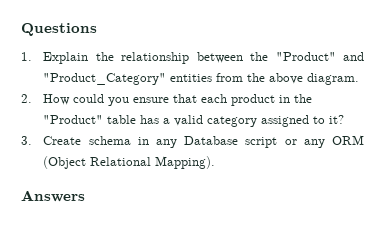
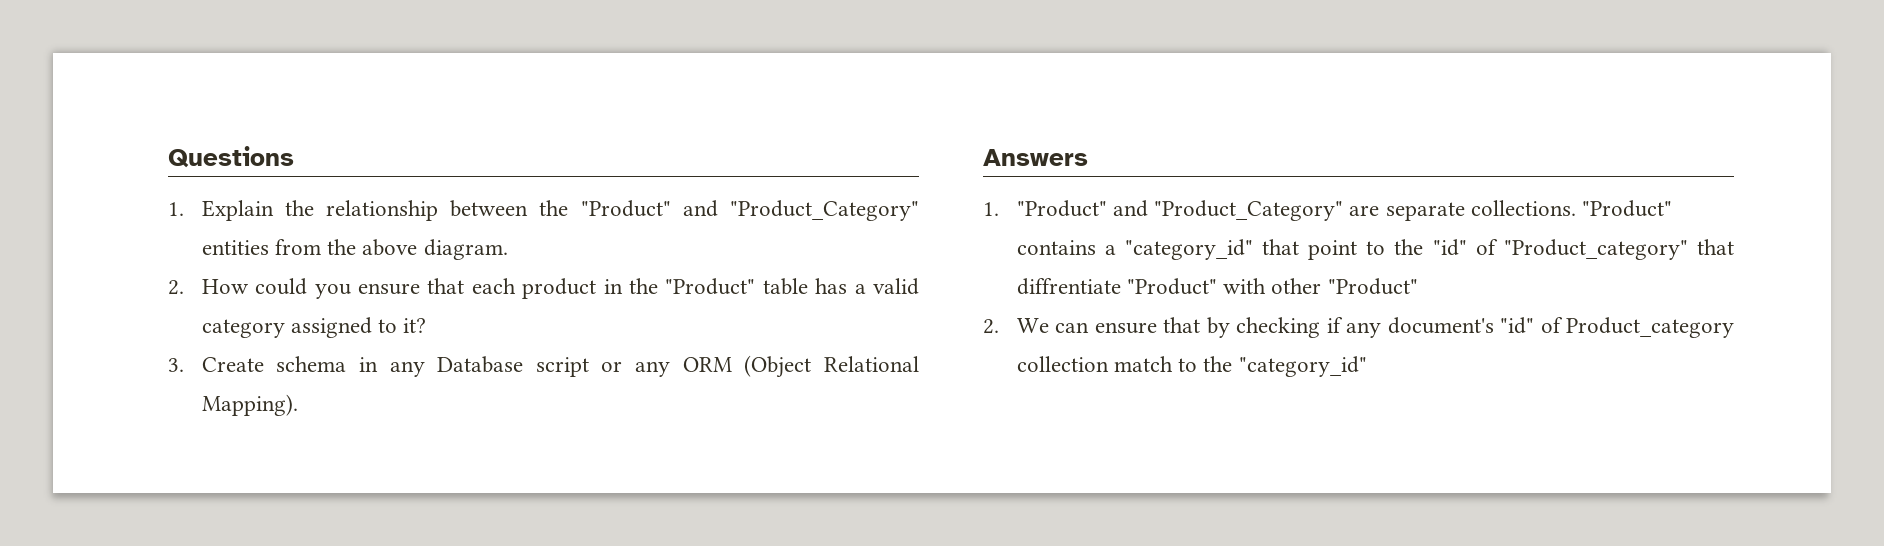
+ 1. "Product" and "Product_Category" are separate collections. "Product" contains a "category_id" that point to the "id" of "Product_category" that diffrentiate "Product" with other "Product"
+ 2. We can ensure that by checking if any document's "id" of Product_category collection match to the "category_id"

